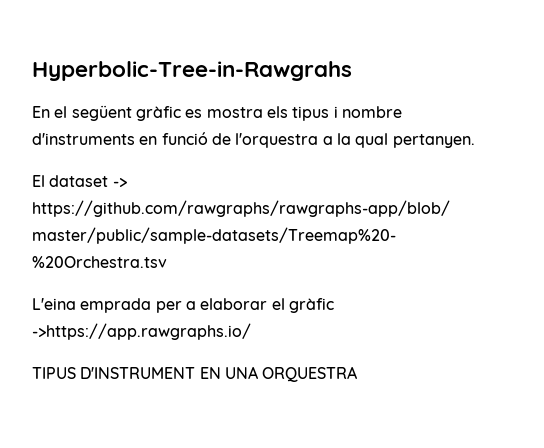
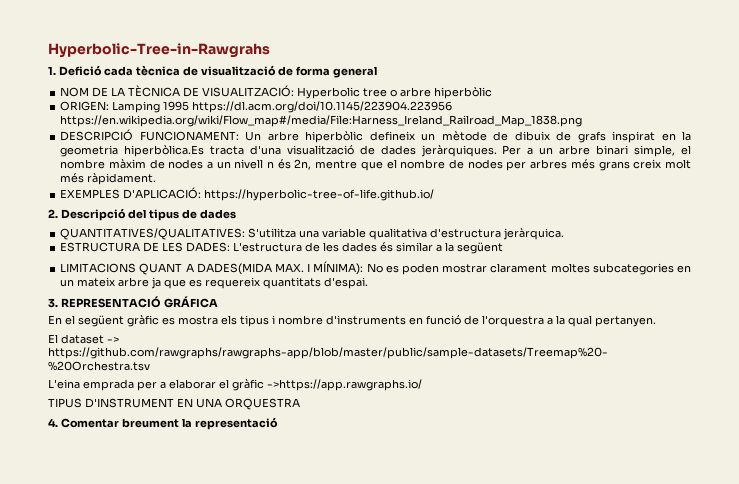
+ 1. Defició cada tècnica de visualització de forma general
+ NOM DE LA TÈCNICA DE VISUALITZACIÓ: Hyperbolic tree o arbre hiperbòlic
+ ORIGEN: Lamping 1995 https://dl.acm.org/doi/10.1145/223904.223956 https://en.wikipedia.org/wiki/Flow_map#/media/File:Harness_Ireland_Railroad_Map_1838.png
+ DESCRIPCIÓ FUNCIONAMENT: Un arbre hiperbòlic defineix un mètode de dibuix de grafs inspirat en la geometria hiperbòlica.Es tracta d'una visualització de dades jeràrquiques. Per a un arbre binari simple, el nombre màxim de nodes a un nivell n és 2n, mentre que el nombre de nodes per arbres més grans creix molt més ràpidament.
+ EXEMPLES D'APLICACIÓ: https://hyperbolic-tree-of-life.github.io/
+ 2. Descripció del tipus de dades
+ QUANTITATIVES/QUALITATIVES: S'utilitza una variable qualitativa d'estructura jeràrquica.
+ ESTRUCTURA DE LES DADES: L'estructura de les dades és similar a la següent
+ LIMITACIONS QUANT A DADES(MIDA MAX. I MÍNIMA): No es poden mostrar clarament moltes subcategories en un mateix arbre ja que es requereix quantitats d'espai.
+ 3. REPRESENTACIÓ GRÁFICA
+ 4. Comentar breument la representació

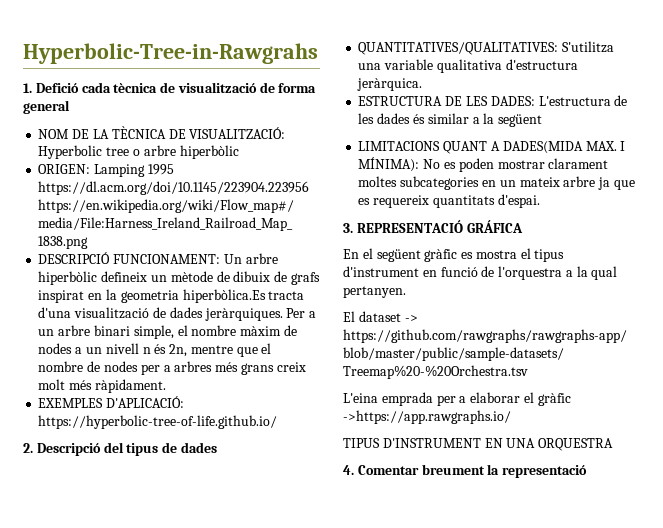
- Per a un arbre binari simple, el nombre màxim de nodes a un nivell n és 2n, mentre que el nombre de nodes per arbres més grans creix molt més ràpidament.
+ Per a un arbre binari simple, el nombre màxim de nodes a un nivell n és 2n, mentre que el nombre de nodes per a arbres més grans creix molt més ràpidament.
- En el següent gràfic es mostra els tipus i nombre d'instruments en funció de l'orquestra a la qual pertanyen.
+ En el següent gràfic es mostra el tipus d'instrument en funció de l'orquestra a la qual pertanyen.

